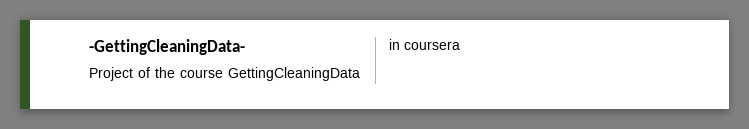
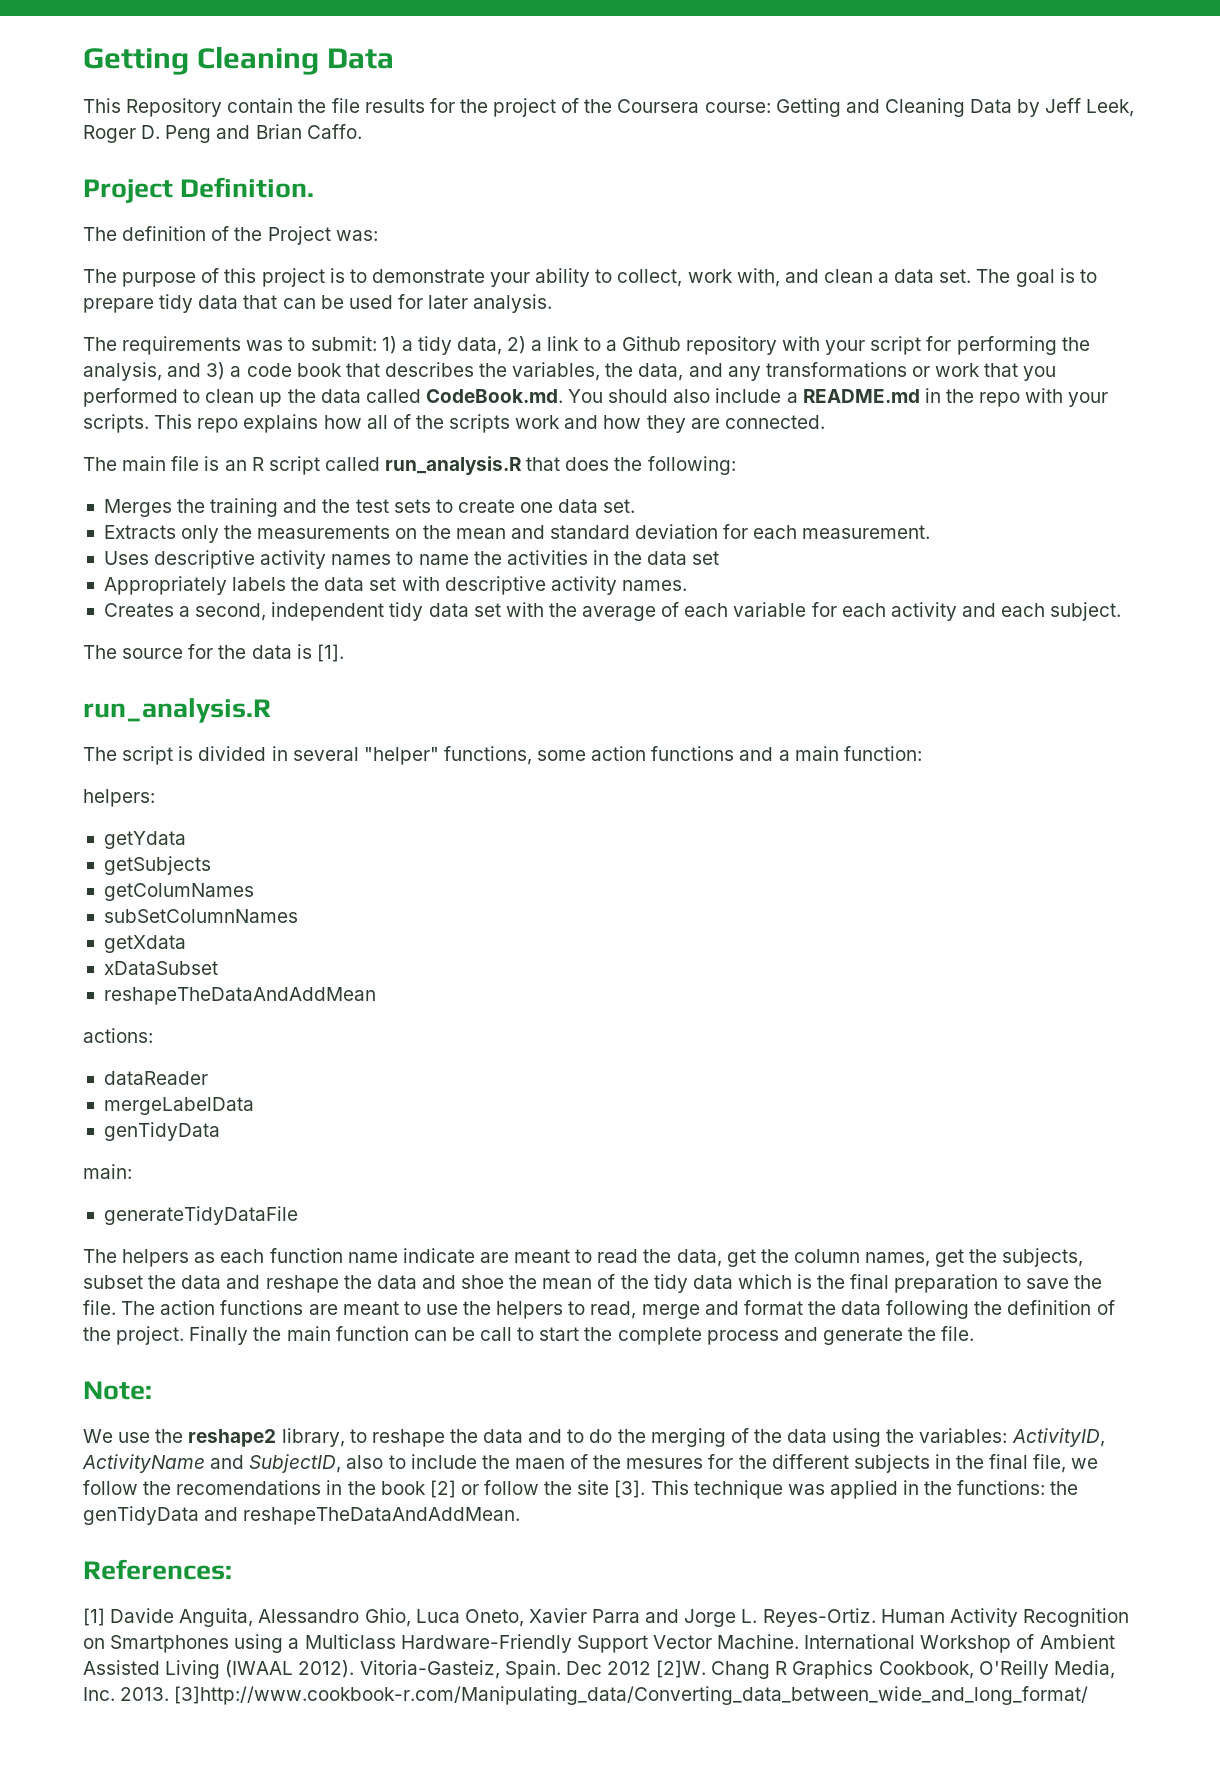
- -GettingCleaningData-
- Project of the course GettingCleaningData in coursera
+ Getting Cleaning Data
+ This Repository contain the file results for the project of the Coursera course: Getting and Cleaning Data by Jeff Leek, Roger D. Peng and Brian Caffo.
+ Project Definition.
+ The definition of the Project was:
+ The purpose of this project is to demonstrate your ability to collect, work with, and clean a data set. The goal is to prepare tidy data that can be used for later analysis.
+ The requirements was to submit: 1) a tidy data, 2) a link to a Github repository with your script for performing the analysis, and 3) a code book that describes the variables, the data, and any transformations or work that you performed to clean up the data called CodeBook.md. You should also include a README.md in the repo with your scripts. This repo explains how all of the scripts work and how they are connected.
+ The main file is an R script called run_analysis.R that does the following:
+ Merges the training and the test sets to create one data set.
+ Extracts only the measurements on the mean and standard deviation for each measurement.
+ Uses descriptive activity names to name the activities in the data set
+ Appropriately labels the data set with descriptive activity names.
+ Creates a second, independent tidy data set with the average of each variable for each activity and each subject.
+ The source for the data is [1].
+ run_analysis.R
+ The script is divided in several "helper" functions, some action functions and a main function:
+ helpers:
+ getYdata
+ getSubjects
+ getColumNames
+ subSetColumnNames
+ getXdata
+ xDataSubset
+ reshapeTheDataAndAddMean
+ actions:
+ dataReader
+ mergeLabelData
+ genTidyData
+ main:
+ generateTidyDataFile
+ The helpers as each function name indicate are meant to read the data, get the column names, get the subjects, subset the data and reshape the data and shoe the mean of the tidy data which is the final preparation to save the file. The action functions are meant to use the helpers to read, merge and format the data following the definition of the project. Finally the main function can be call to start the complete process and generate the file.
+ Note:
+ We use the reshape2 library, to reshape the data and to do the merging of the data using the variables: ActivityID, ActivityName and SubjectID, also to include the maen of the mesures for the different subjects in the final file, we follow the recomendations in the book [2] or follow the site [3]. This technique was applied in the functions: the genTidyData and reshapeTheDataAndAddMean.
+ References:
+ [1] Davide Anguita, Alessandro Ghio, Luca Oneto, Xavier Parra and Jorge L. Reyes-Ortiz. Human Activity Recognition on Smartphones using a Multiclass Hardware-Friendly Support Vector Machine. International Workshop of Ambient Assisted Living (IWAAL 2012). Vitoria-Gasteiz, Spain. Dec 2012 [2]W. Chang R Graphics Cookbook, O'Reilly Media, Inc. 2013. [3]http://www.cookbook-r.com/Manipulating_data/Converting_data_between_wide_and_long_format/

